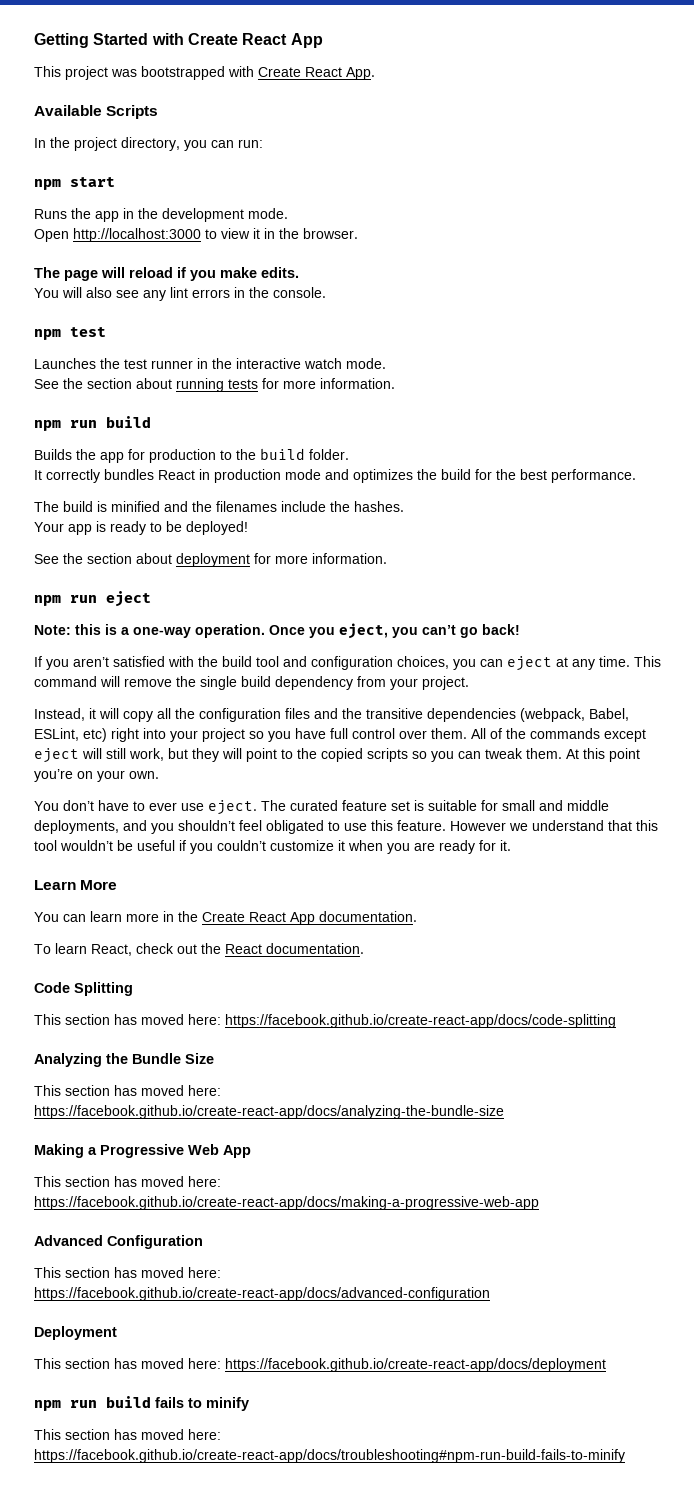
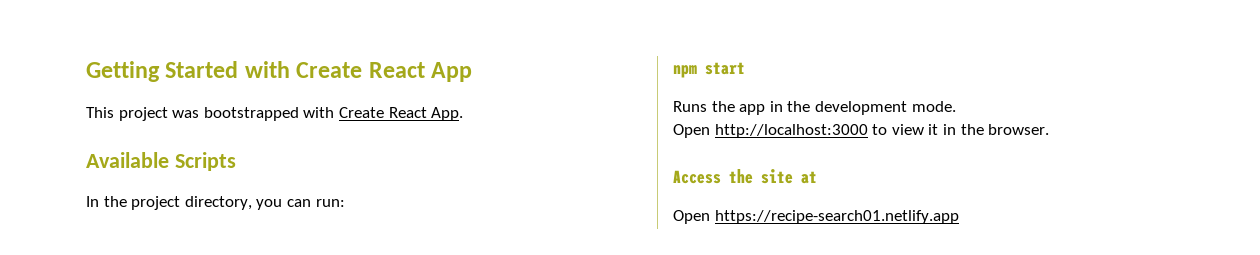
- The page will reload if you make edits.
- You will also see any lint errors in the console.
- npm test
- Launches the test runner in the interactive watch mode.
- See the section about running tests for more information.
- npm run build
- Builds the app for production to the build folder.
- It correctly bundles React in production mode and optimizes the build for the best performance.
- The build is minified and the filenames include the hashes.
- Your app is ready to be deployed!
- See the section about deployment for more information.
- npm run eject
- Note: this is a one-way operation. Once you eject, you can’t go back!
- If you aren’t satisfied with the build tool and configuration choices, you can eject at any time. This command will remove the single build dependency from your project.
- Instead, it will copy all the configuration files and the transitive dependencies (webpack, Babel, ESLint, etc) right into your project so you have full control over them. All of the commands except eject will still work, but they will point to the copied scripts so you can tweak them. At this point you’re on your own.
- You don’t have to ever use eject. The curated feature set is suitable for small and middle deployments, and you shouldn’t feel obligated to use this feature. However we understand that this tool wouldn’t be useful if you couldn’t customize it when you are ready for it.
- Learn More
- You can learn more in the Create React App documentation.
- To learn React, check out the React documentation.
- Code Splitting
- This section has moved here: https://facebook.github.io/create-react-app/docs/code-splitting
- Analyzing the Bundle Size
- This section has moved here: https://facebook.github.io/create-react-app/docs/analyzing-the-bundle-size
- Making a Progressive Web App
- This section has moved here: https://facebook.github.io/create-react-app/docs/making-a-progressive-web-app
- Advanced Configuration
- This section has moved here: https://facebook.github.io/create-react-app/docs/advanced-configuration
- Deployment
- This section has moved here: https://facebook.github.io/create-react-app/docs/deployment
- npm run build fails to minify
- This section has moved here: https://facebook.github.io/create-react-app/docs/troubleshooting#npm-run-build-fails-to-minify
+ Access the site at
+ Open https://recipe-search01.netlify.app

